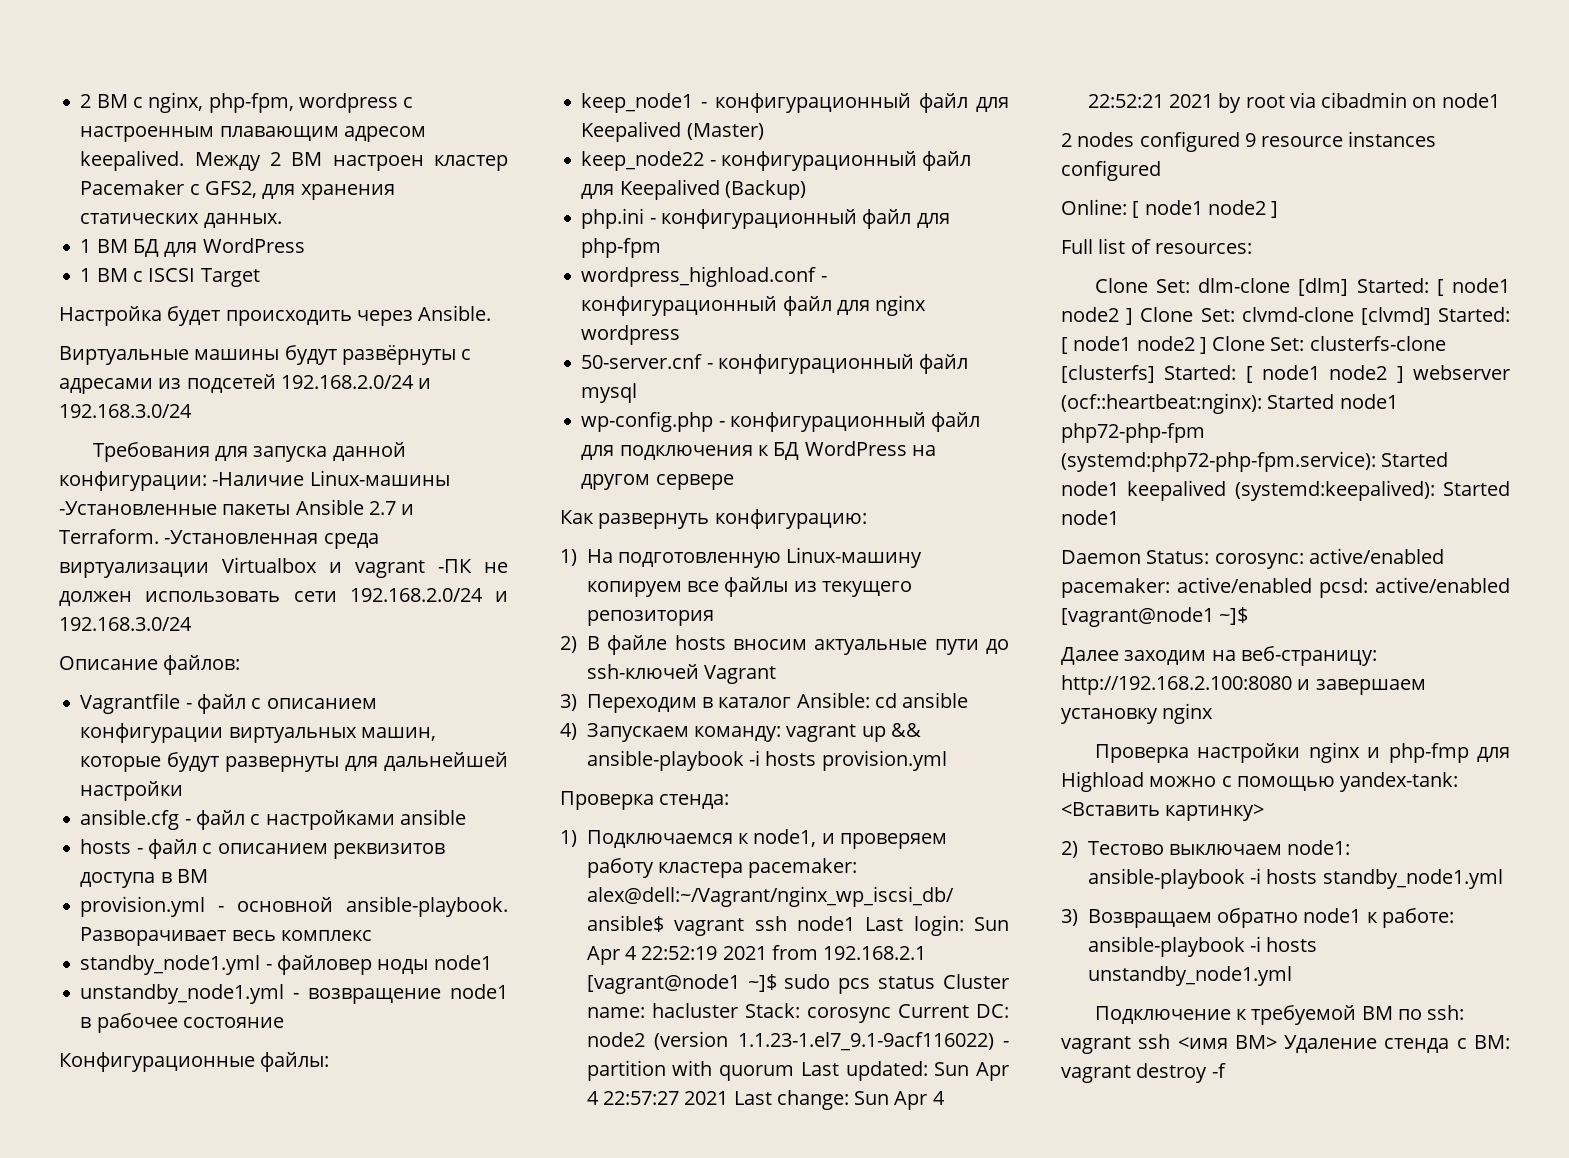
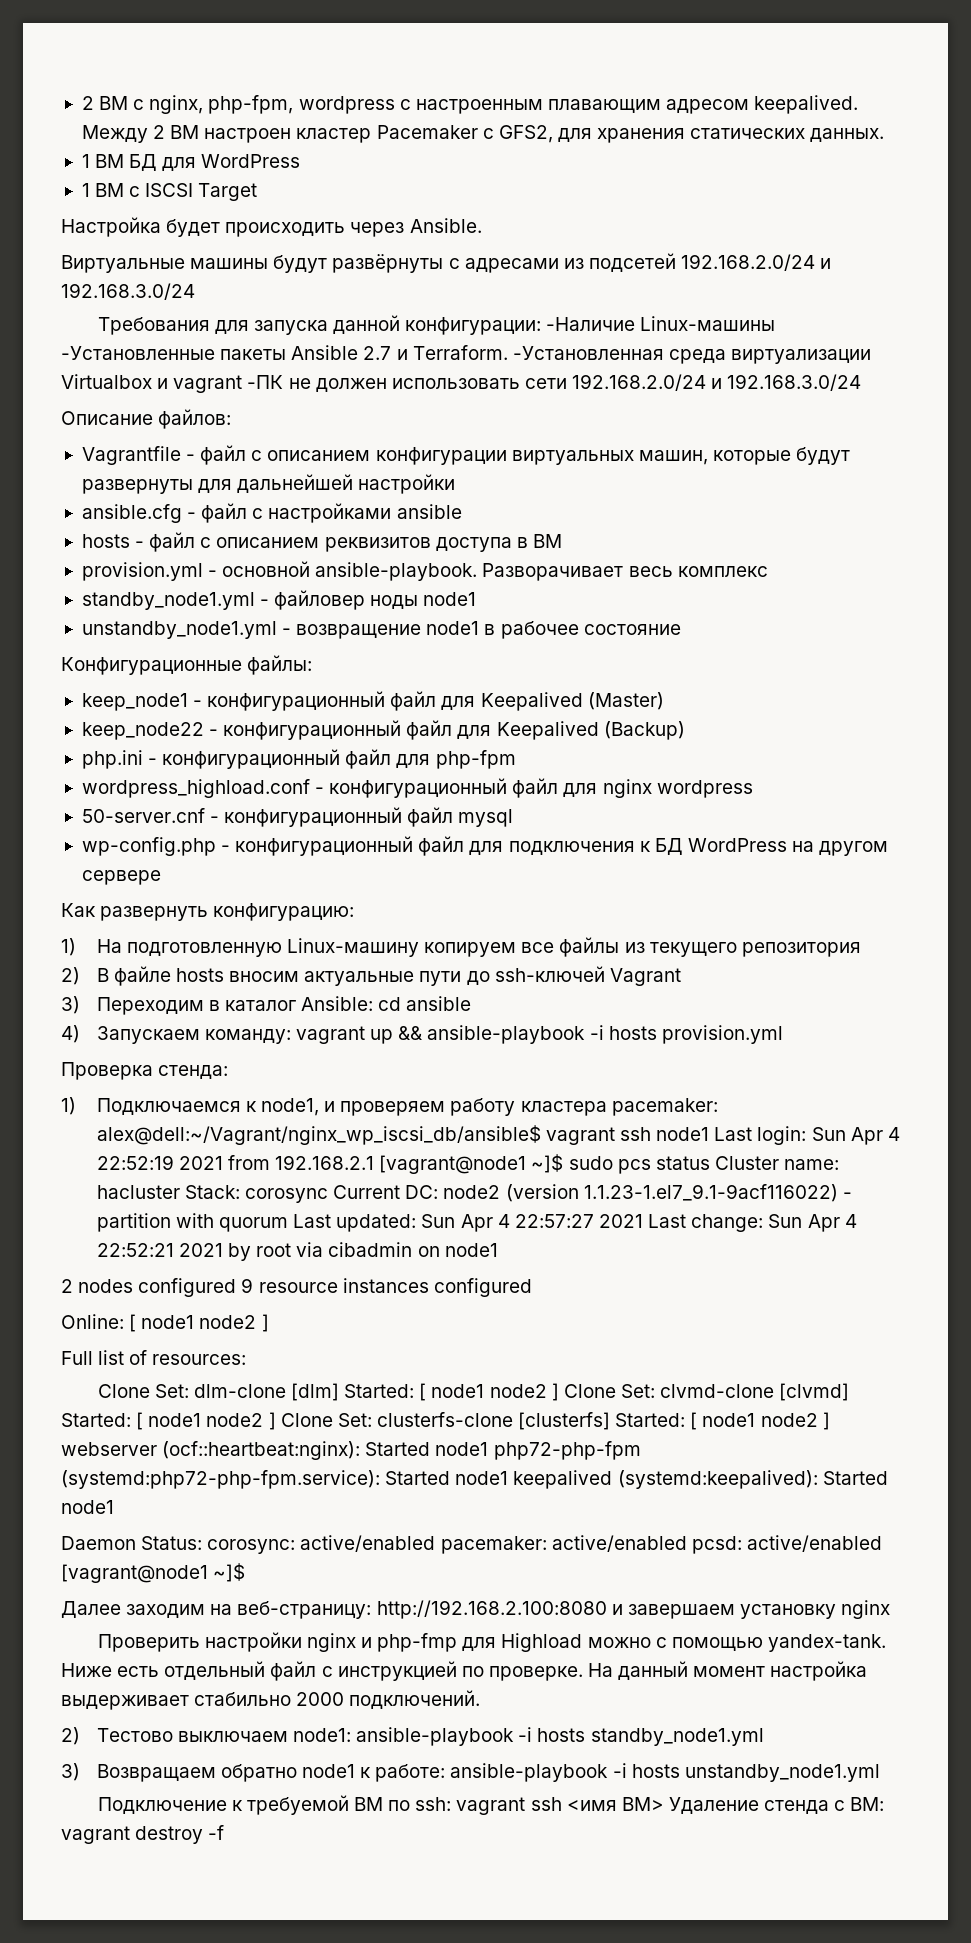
- Проверка настройки nginx и php-fmp для Highload можно с помощью yandex-tank: <Вставить картинку>
+ Проверить настройки nginx и php-fmp для Highload можно с помощью yandex-tank. Ниже есть отдельный файл с инструкцией по проверке. На данный момент настройка выдерживает стабильно 2000 подключений.

